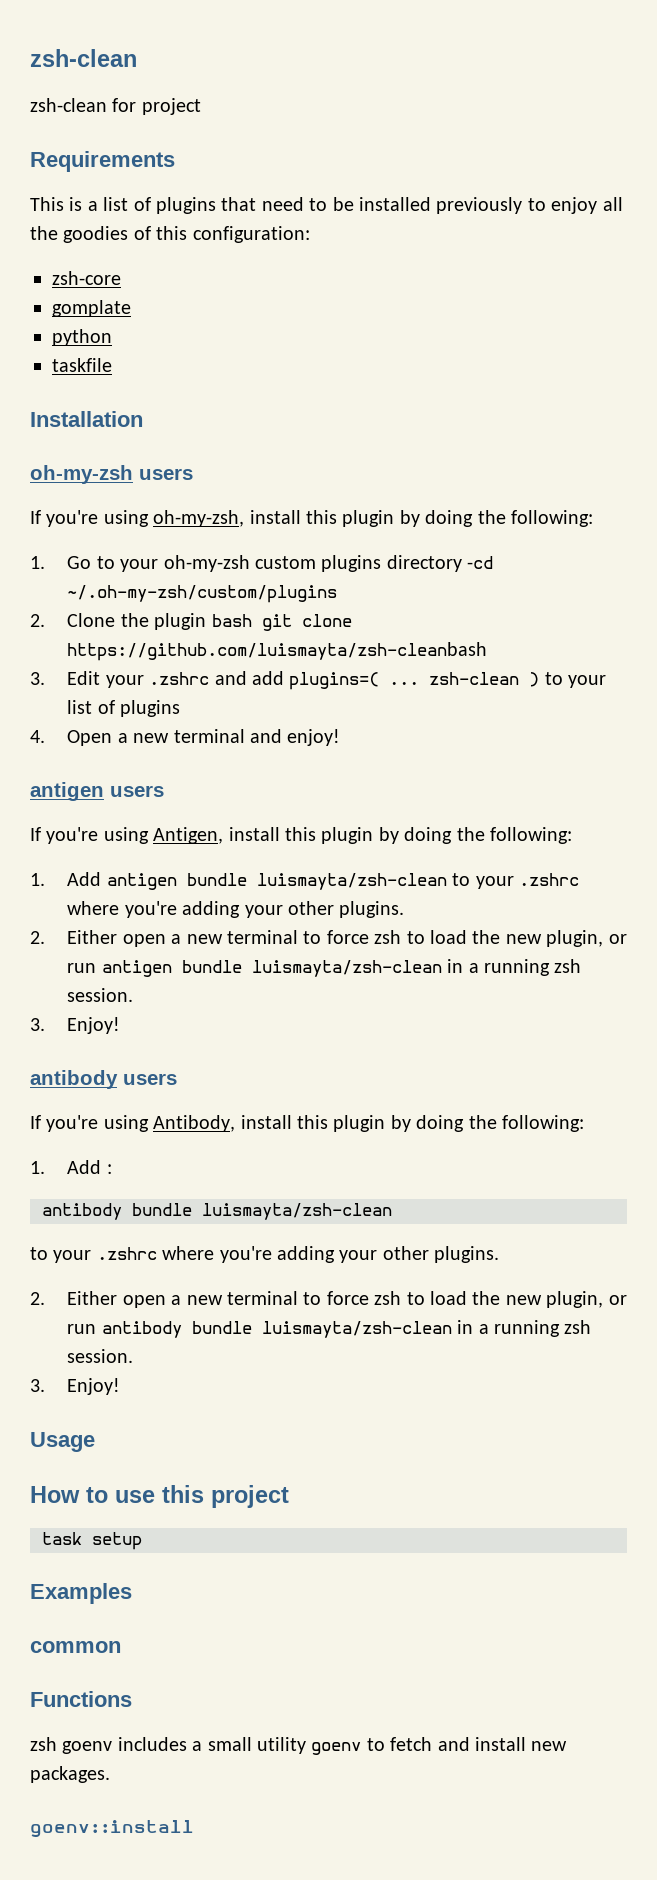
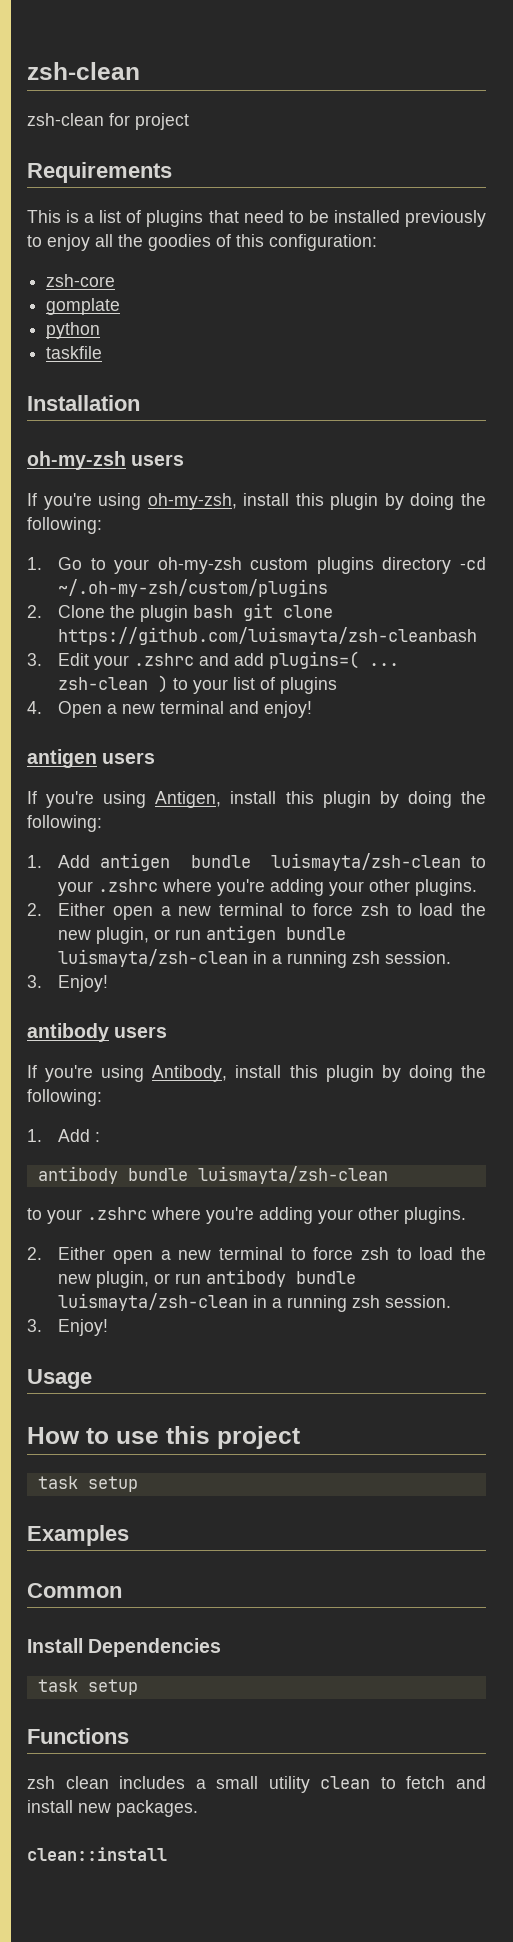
- common
+ Common
+ Install Dependencies
+ task setup
- zsh goenv includes a small utility goenv to fetch and install new packages.
+ zsh clean includes a small utility clean to fetch and install new packages.
- goenv::install
+ clean::install

